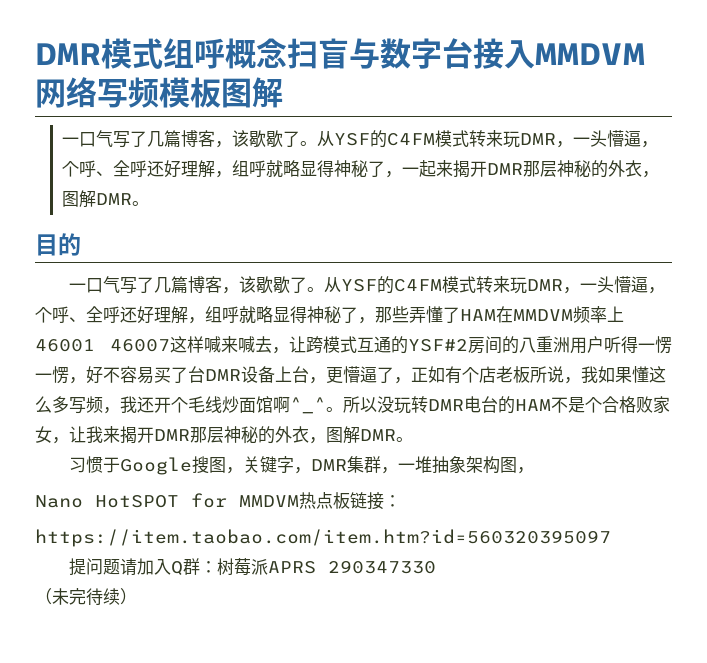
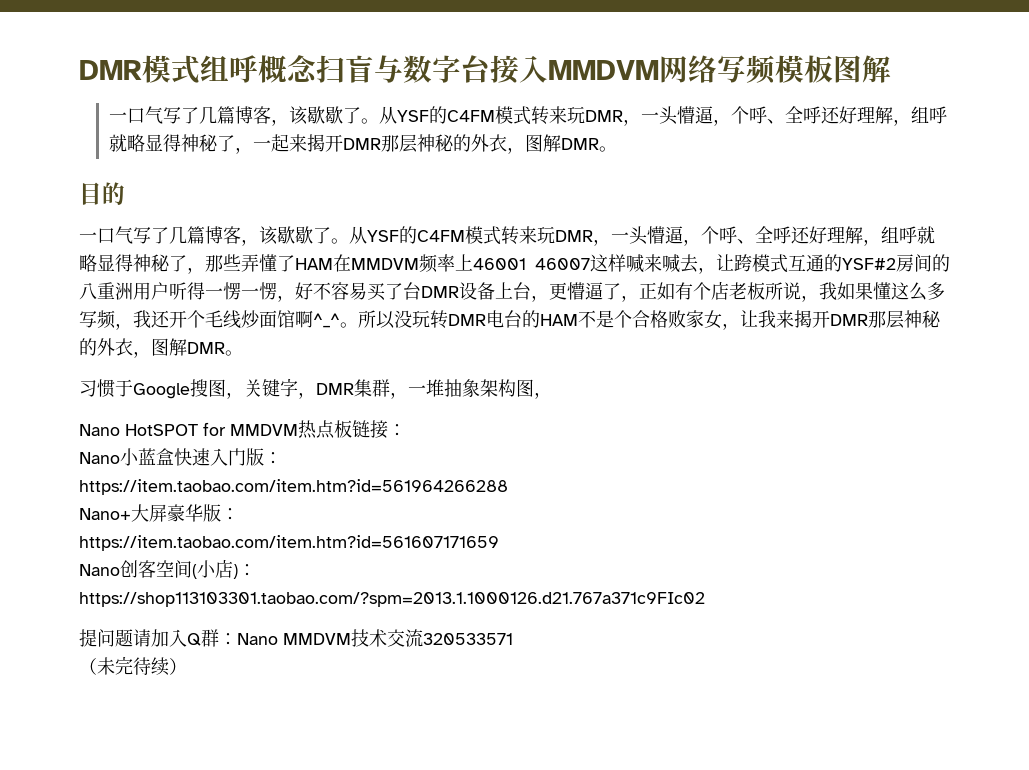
- https://item.taobao.com/item.htm?id=560320395097
+ Nano小蓝盒快速入门版：
+ https://item.taobao.com/item.htm?id=561964266288
+ Nano+大屏豪华版：
+ https://item.taobao.com/item.htm?id=561607171659
+ Nano创客空间(小店)：
+ https://shop113103301.taobao.com/?spm=2013.1.1000126.d21.767a371c9FIc02
- 提问题请加入Q群：树莓派APRS 290347330
+ 提问题请加入Q群：Nano MMDVM技术交流320533571

